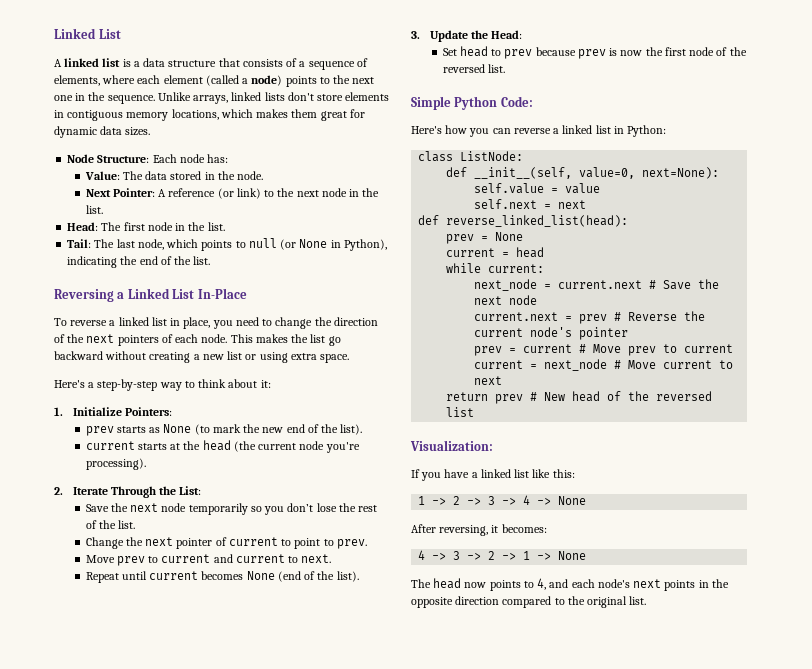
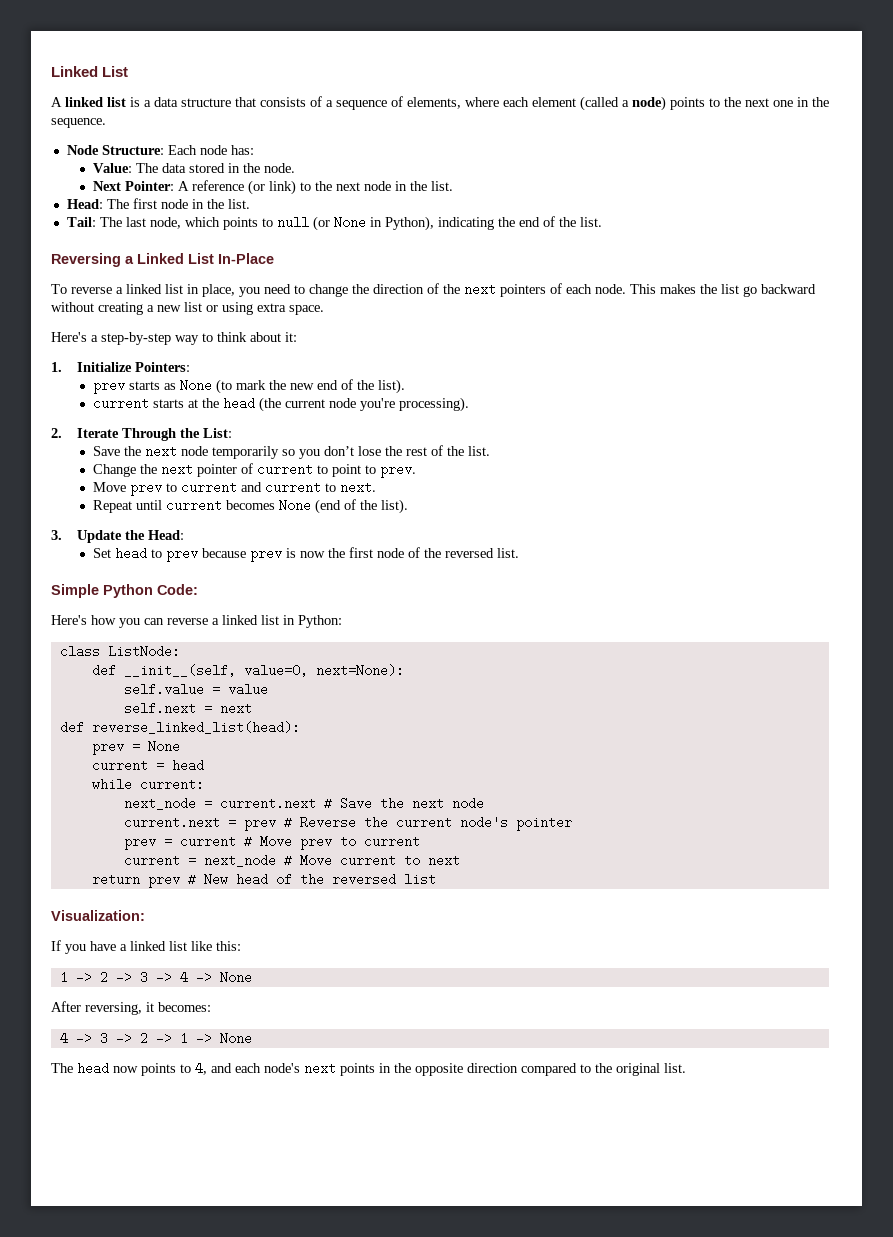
- Unlike arrays, linked lists don't store elements in contiguous memory locations, which makes them great for dynamic data sizes.

